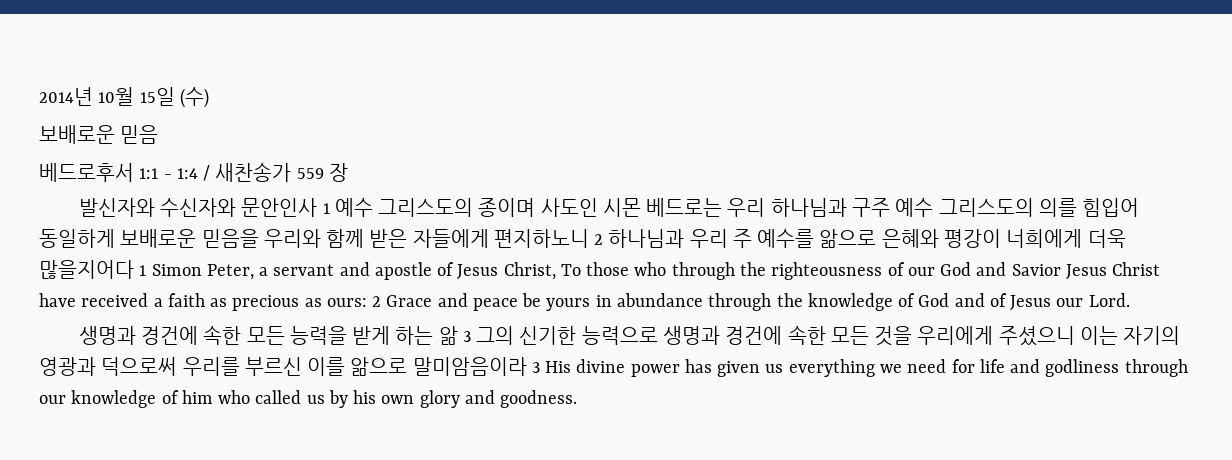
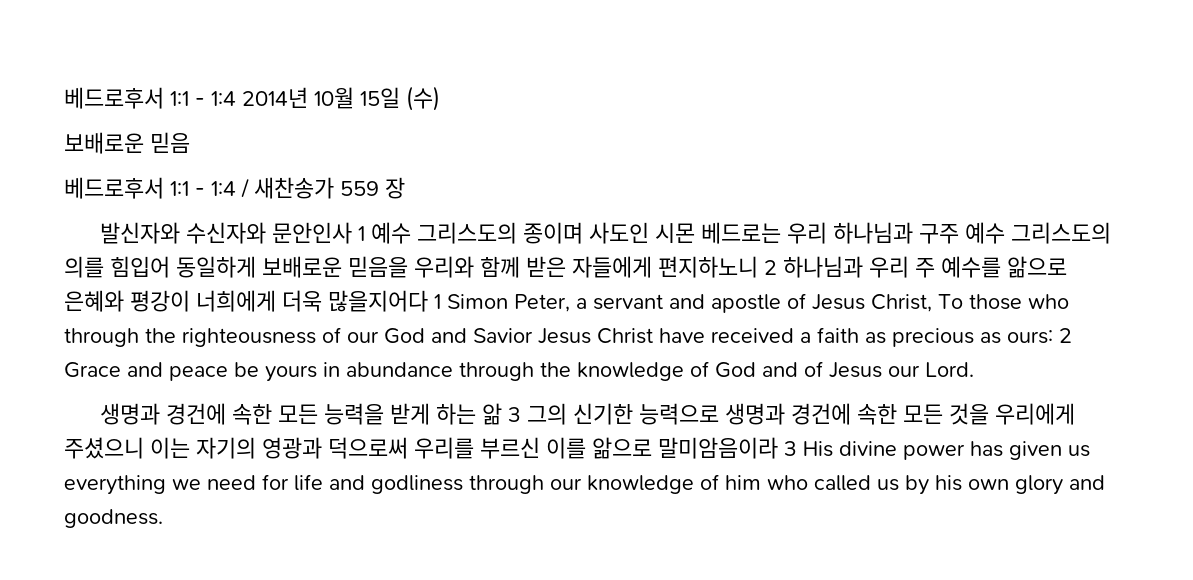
- 2014년 10월 15일 (수)
+ 베드로후서 1:1 - 1:4 2014년 10월 15일 (수)

